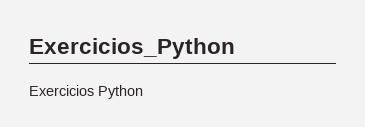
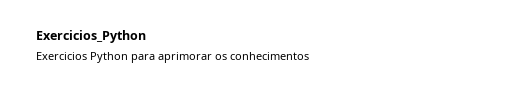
- Exercicios Python
+ Exercicios Python para aprimorar os conhecimentos

